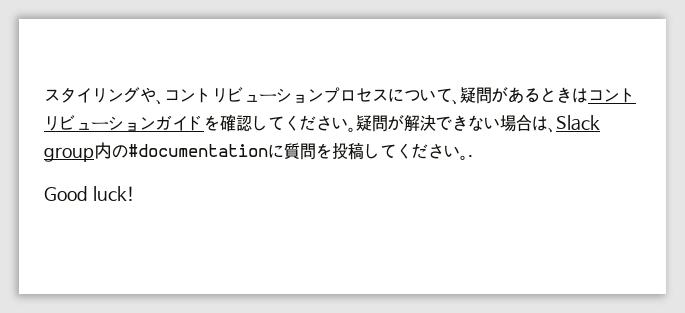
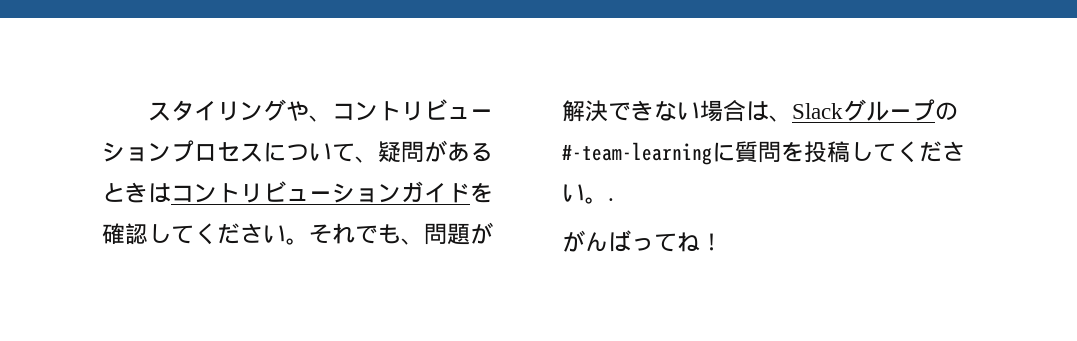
- 疑問が解決できない場合は、Slack group内の#documentationに質問を投稿してください。.
+ それでも、問題が解決できない場合は、Slackグループの#-team-learningに質問を投稿してください。.
- Good luck!
+ がんばってね！

